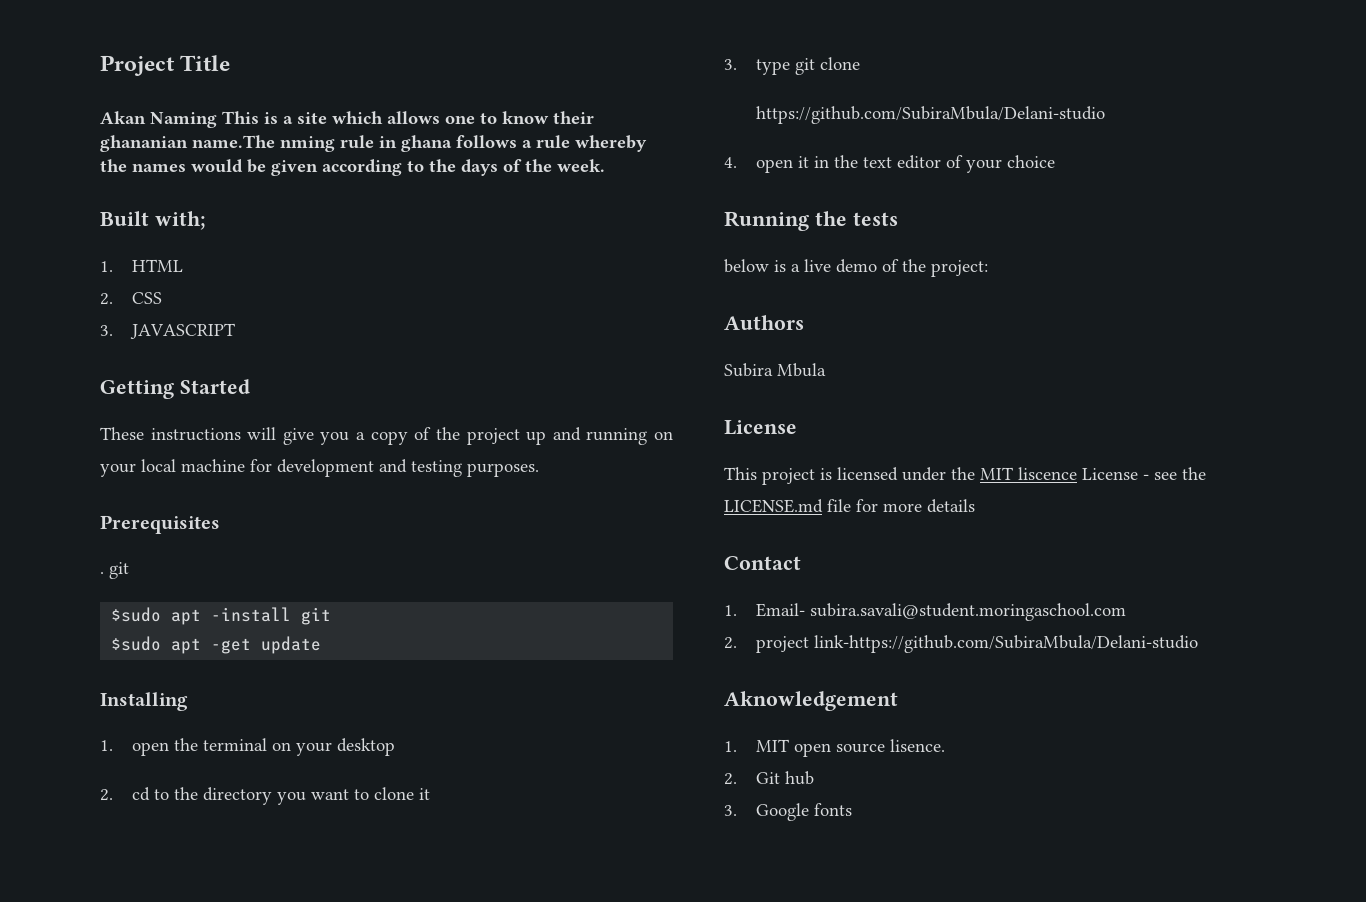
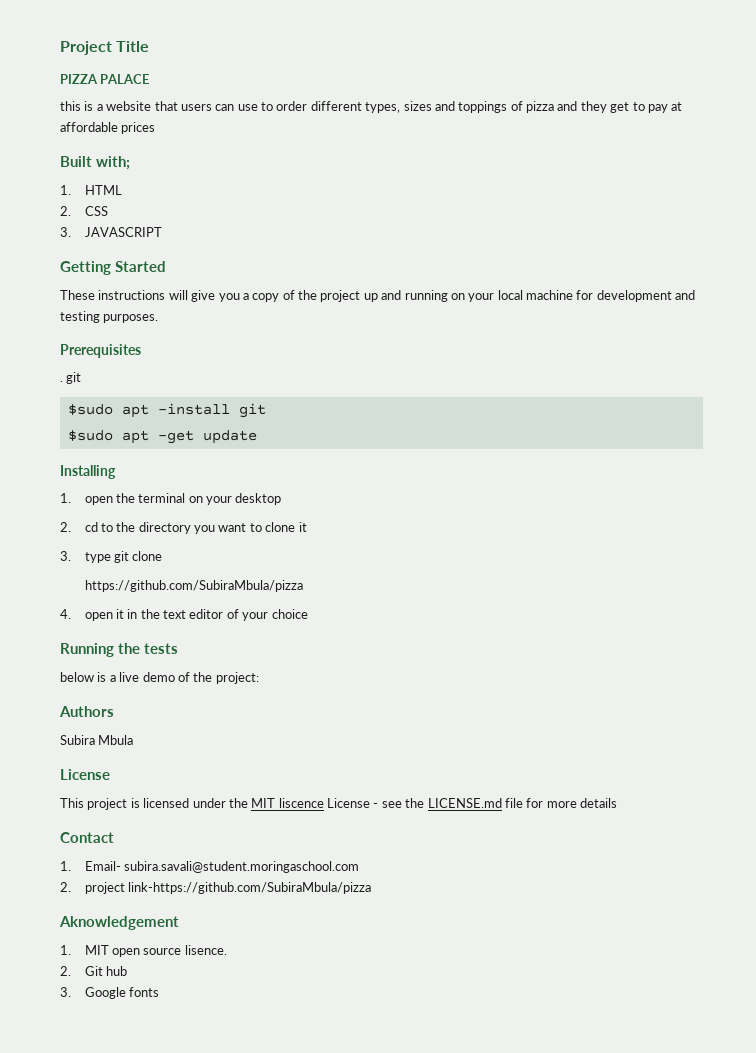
- Akan Naming This is a site which allows one to know their ghananian name.The nming rule in ghana follows a rule whereby the names would be given according to the days of the week.
+ PIZZA PALACE
+ this is a website that users can use to order different types, sizes and toppings of pizza and they get to pay at affordable prices
- https://github.com/SubiraMbula/Delani-studio
+ https://github.com/SubiraMbula/pizza
- 2. project link-https://github.com/SubiraMbula/Delani-studio
+ 2. project link-https://github.com/SubiraMbula/pizza

